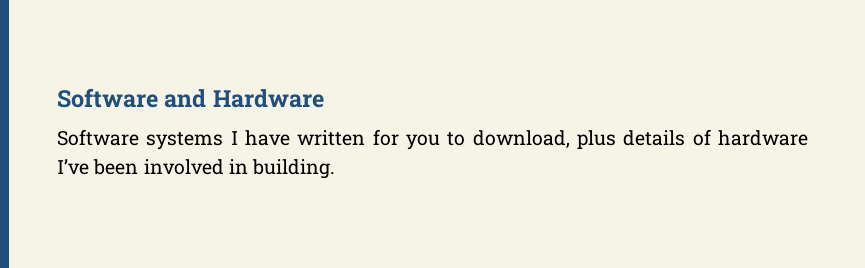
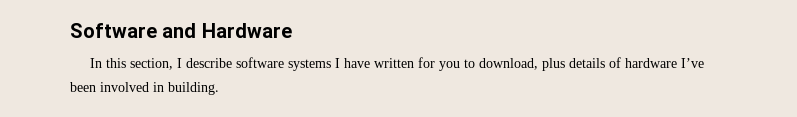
- Software systems I have written for you to download, plus details of hardware I’ve been involved in building.
+ In this section, I describe software systems I have written for you to download, plus details of hardware I’ve been involved in building.

